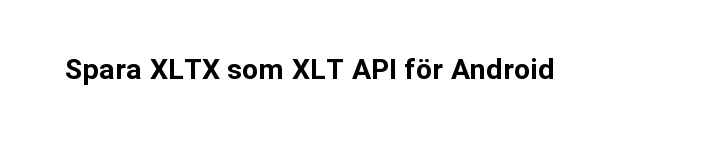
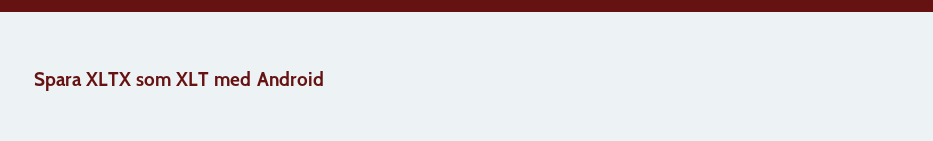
- Spara XLTX som XLT API för Android
+ Spara XLTX som XLT med Android

